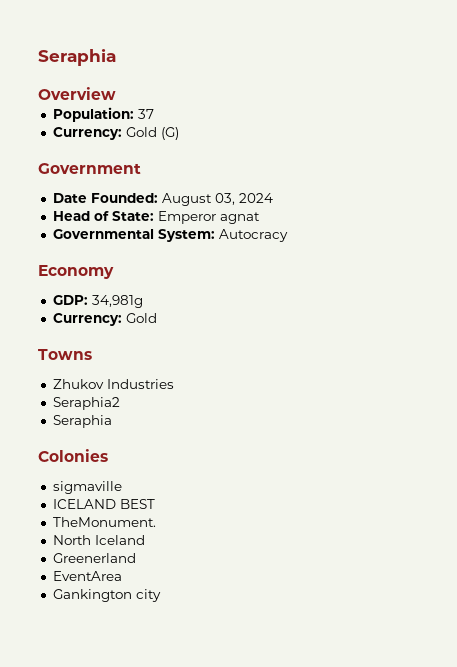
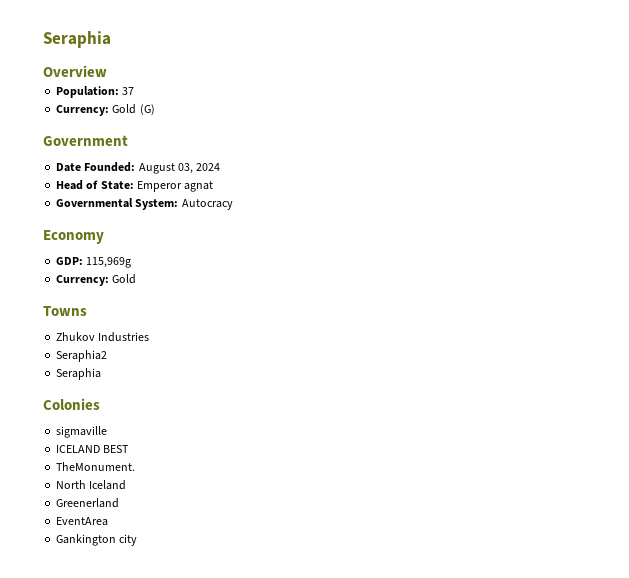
- GDP: 34,981g
+ GDP: 115,969g

